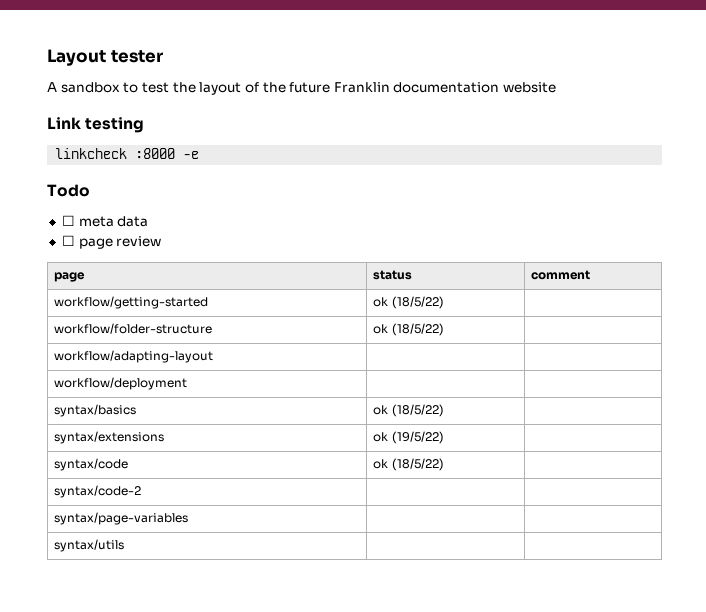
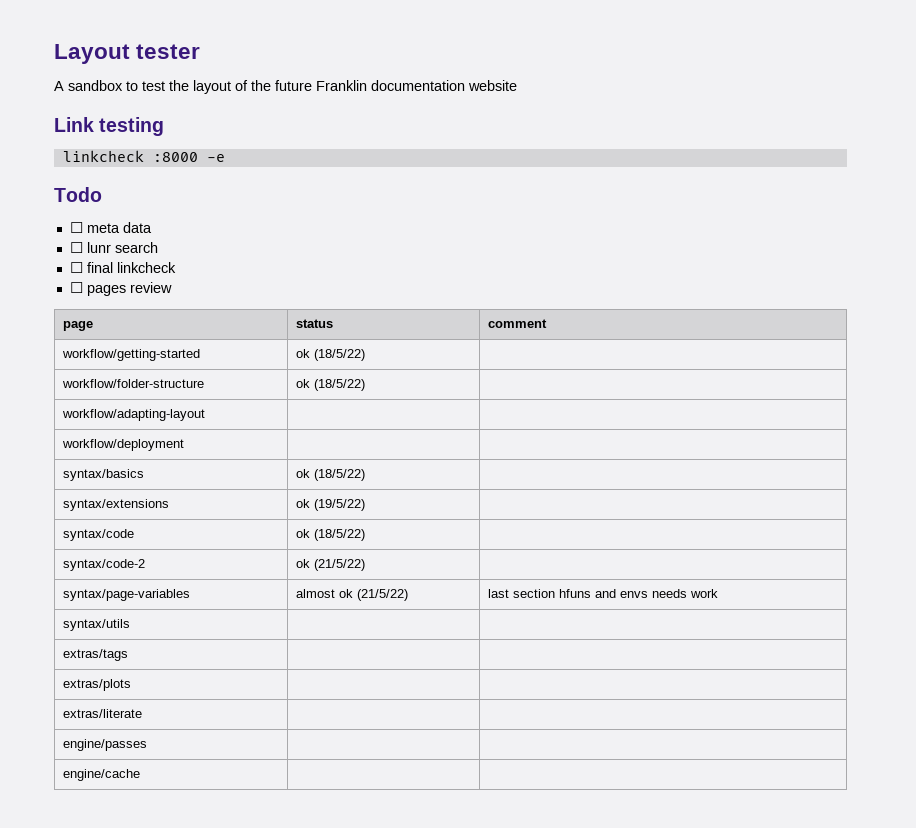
- ☐ page review
+ ☐ lunr search
+ ☐ final linkcheck
+ ☐ pages review
- syntax/code-2 | |
+ syntax/code-2 | ok (21/5/22) |
- syntax/page-variables | |
+ syntax/page-variables | almost ok (21/5/22) | last section hfuns and envs needs work
  syntax/utils | |
+ extras/tags | |
+ extras/plots | |
+ extras/literate | |
+ engine/passes | |
+ engine/cache | |

